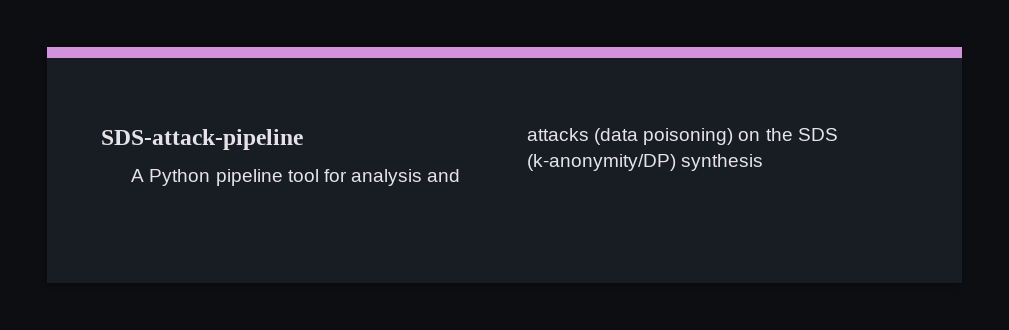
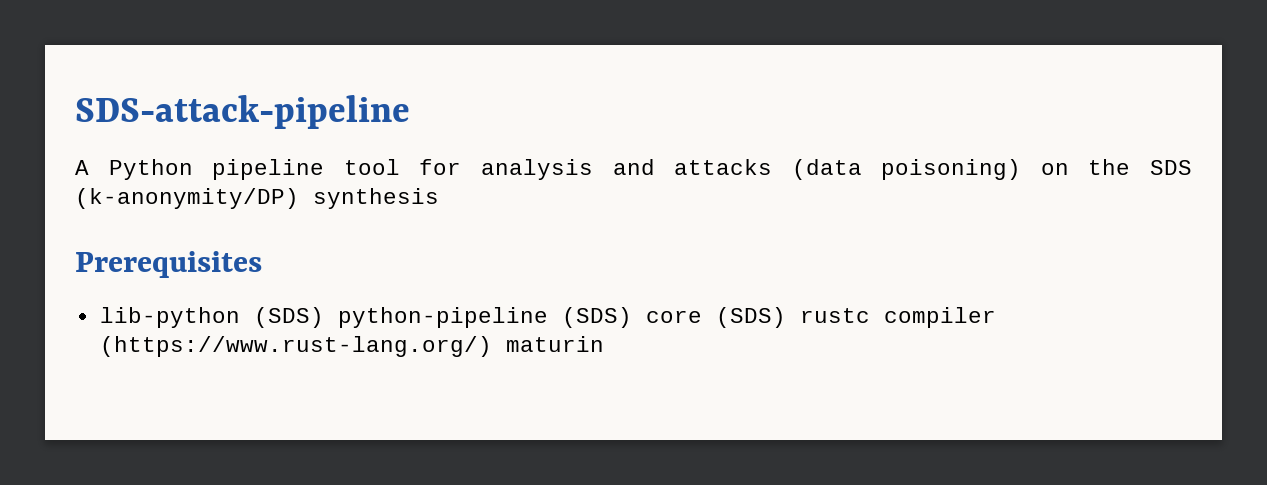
+ Prerequisites
+ lib-python (SDS) python-pipeline (SDS) core (SDS) rustc compiler (https://www.rust-lang.org/) maturin

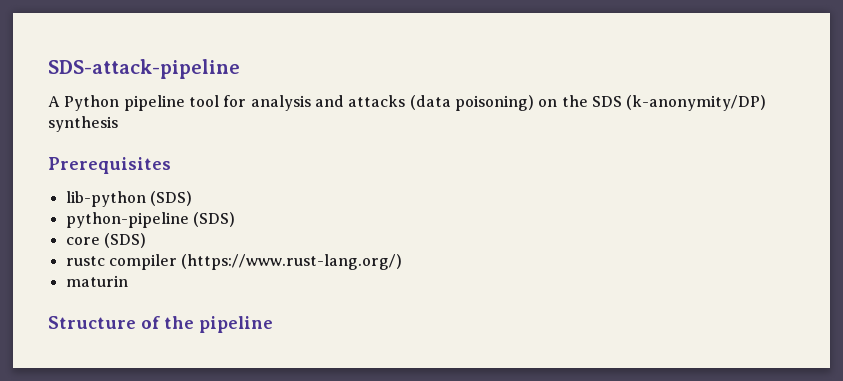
- lib-python (SDS) python-pipeline (SDS) core (SDS) rustc compiler (https://www.rust-lang.org/) maturin
+ lib-python (SDS)
+ python-pipeline (SDS)
+ core (SDS)
+ rustc compiler (https://www.rust-lang.org/)
+ maturin
+ Structure of the pipeline

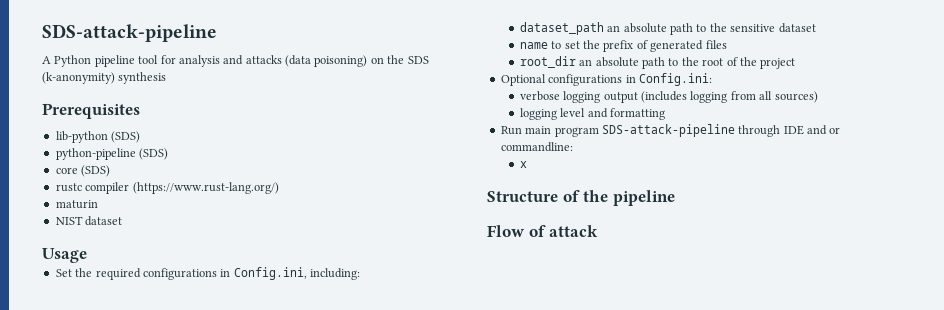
- A Python pipeline tool for analysis and attacks (data poisoning) on the SDS (k-anonymity/DP) synthesis
+ A Python pipeline tool for analysis and attacks (data poisoning) on the SDS (k-anonymity) synthesis
+ NIST dataset
+ Usage
+ Set the required configurations in Config.ini, including:
+ dataset_path an absolute path to the sensitive dataset
+ name to set the prefix of generated files
+ root_dir an absolute path to the root of the project
+ Optional configurations in Config.ini:
+ verbose logging output (includes logging from all sources)
+ logging level and formatting
+ Run main program SDS-attack-pipeline through IDE and or commandline:
+ x
+ Flow of attack

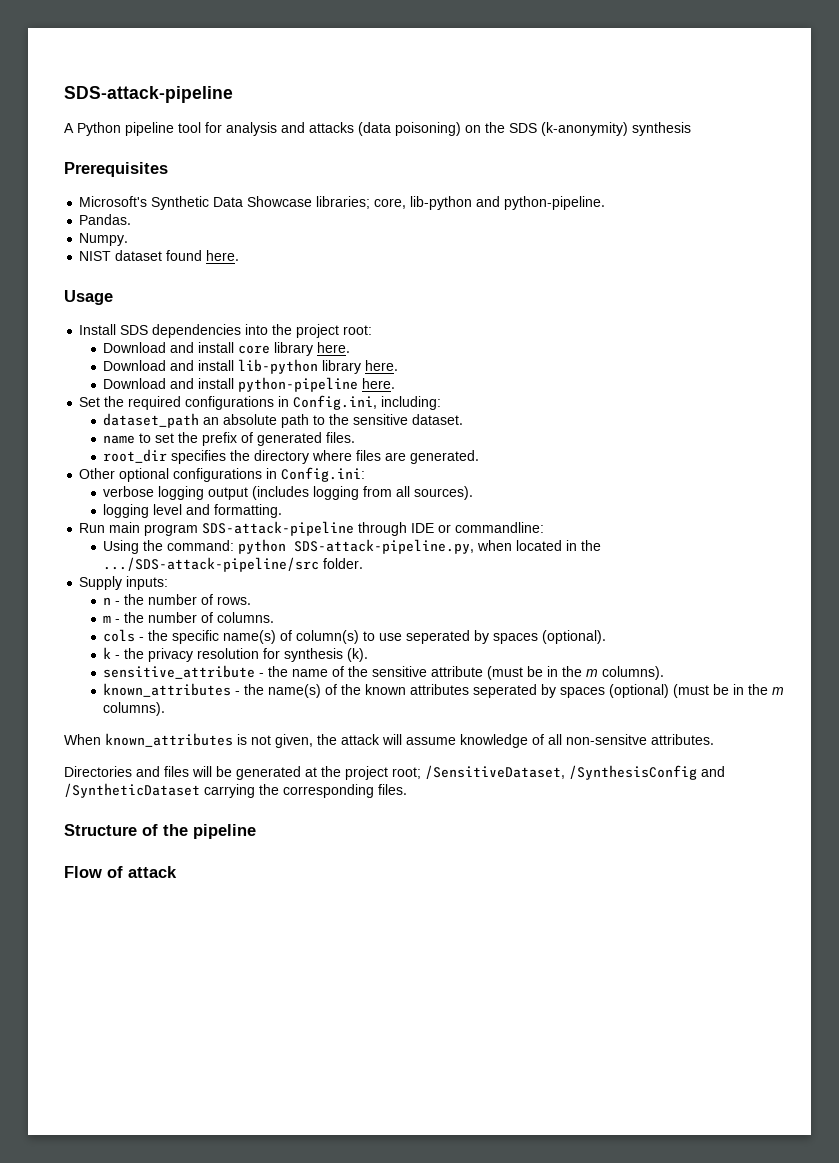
- lib-python (SDS)
- python-pipeline (SDS)
- core (SDS)
- rustc compiler (https://www.rust-lang.org/)
- maturin
+ Microsoft's Synthetic Data Showcase libraries; core, lib-python and python-pipeline.
+ Pandas.
+ Numpy.
- NIST dataset
+ NIST dataset found here.
+ Install SDS dependencies into the project root:
+ Download and install core library here.
+ Download and install lib-python library here.
+ Download and install python-pipeline here.
- dataset_path an absolute path to the sensitive dataset
+ dataset_path an absolute path to the sensitive dataset.
- name to set the prefix of generated files
+ name to set the prefix of generated files.
- root_dir an absolute path to the root of the project
- Optional configurations in Config.ini:
+ root_dir specifies the directory where files are generated.
+ Other optional configurations in Config.ini:
- verbose logging output (includes logging from all sources)
+ verbose logging output (includes logging from all sources).
- logging level and formatting
+ logging level and formatting.
- Run main program SDS-attack-pipeline through IDE and or commandline:
+ Run main program SDS-attack-pipeline through IDE or commandline:
- x
+ Using the command: python SDS-attack-pipeline.py, when located in the .../SDS-attack-pipeline/src folder.
+ Supply inputs:
+ n - the number of rows.
+ m - the number of columns.
+ cols - the specific name(s) of column(s) to use seperated by spaces (optional).
+ k - the privacy resolution for synthesis (k).
+ sensitive_attribute - the name of the sensitive attribute (must be in the m columns).
+ known_attributes - the name(s) of the known attributes seperated by spaces (optional) (must be in the m columns).
+ When known_attributes is not given, the attack will assume knowledge of all non-sensitve attributes.
+ Directories and files will be generated at the project root; /SensitiveDataset, /SynthesisConfig and /SyntheticDataset carrying the corresponding files.

